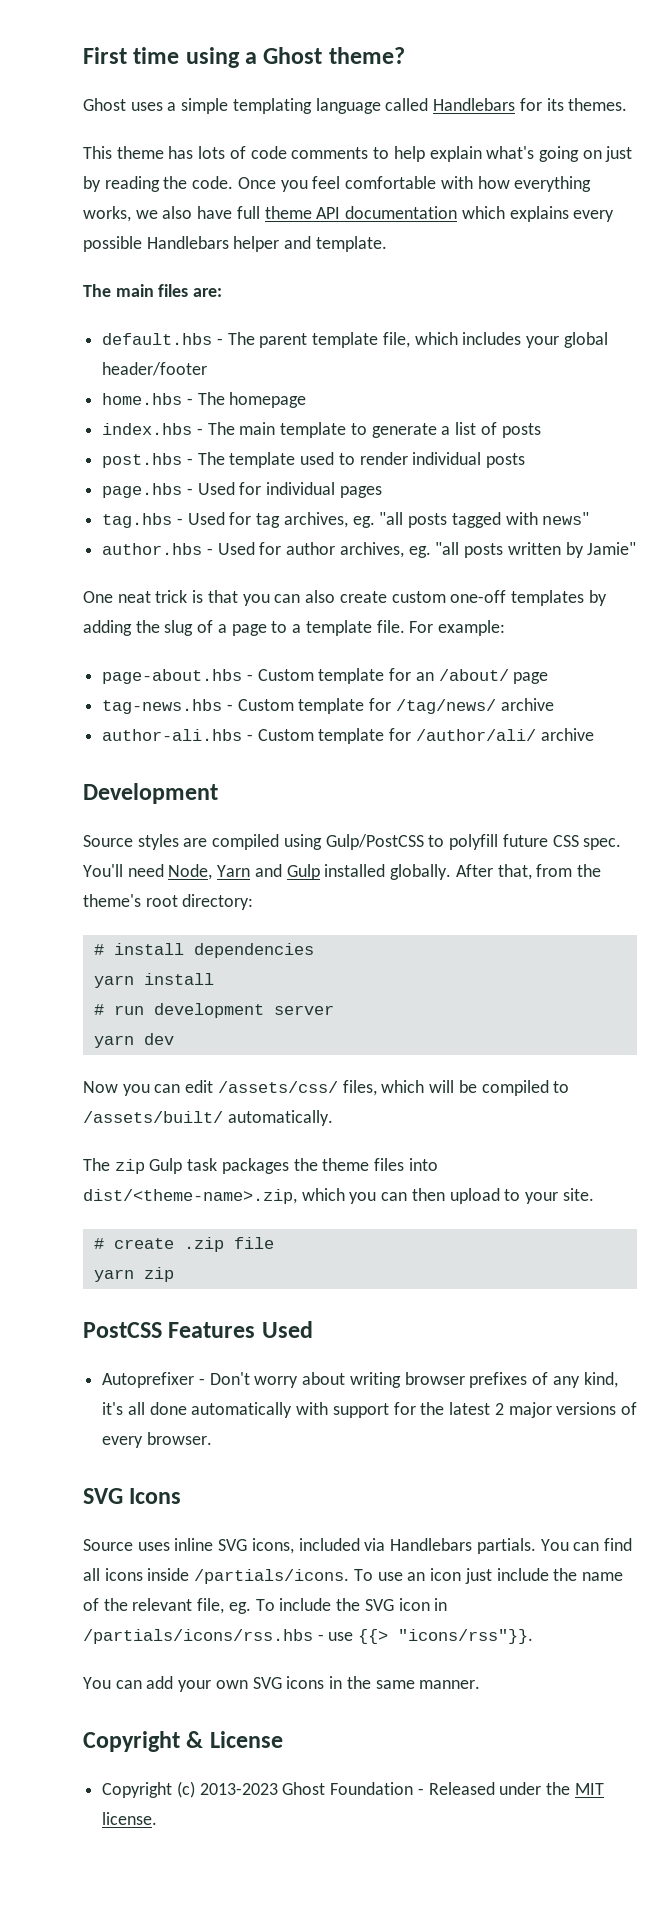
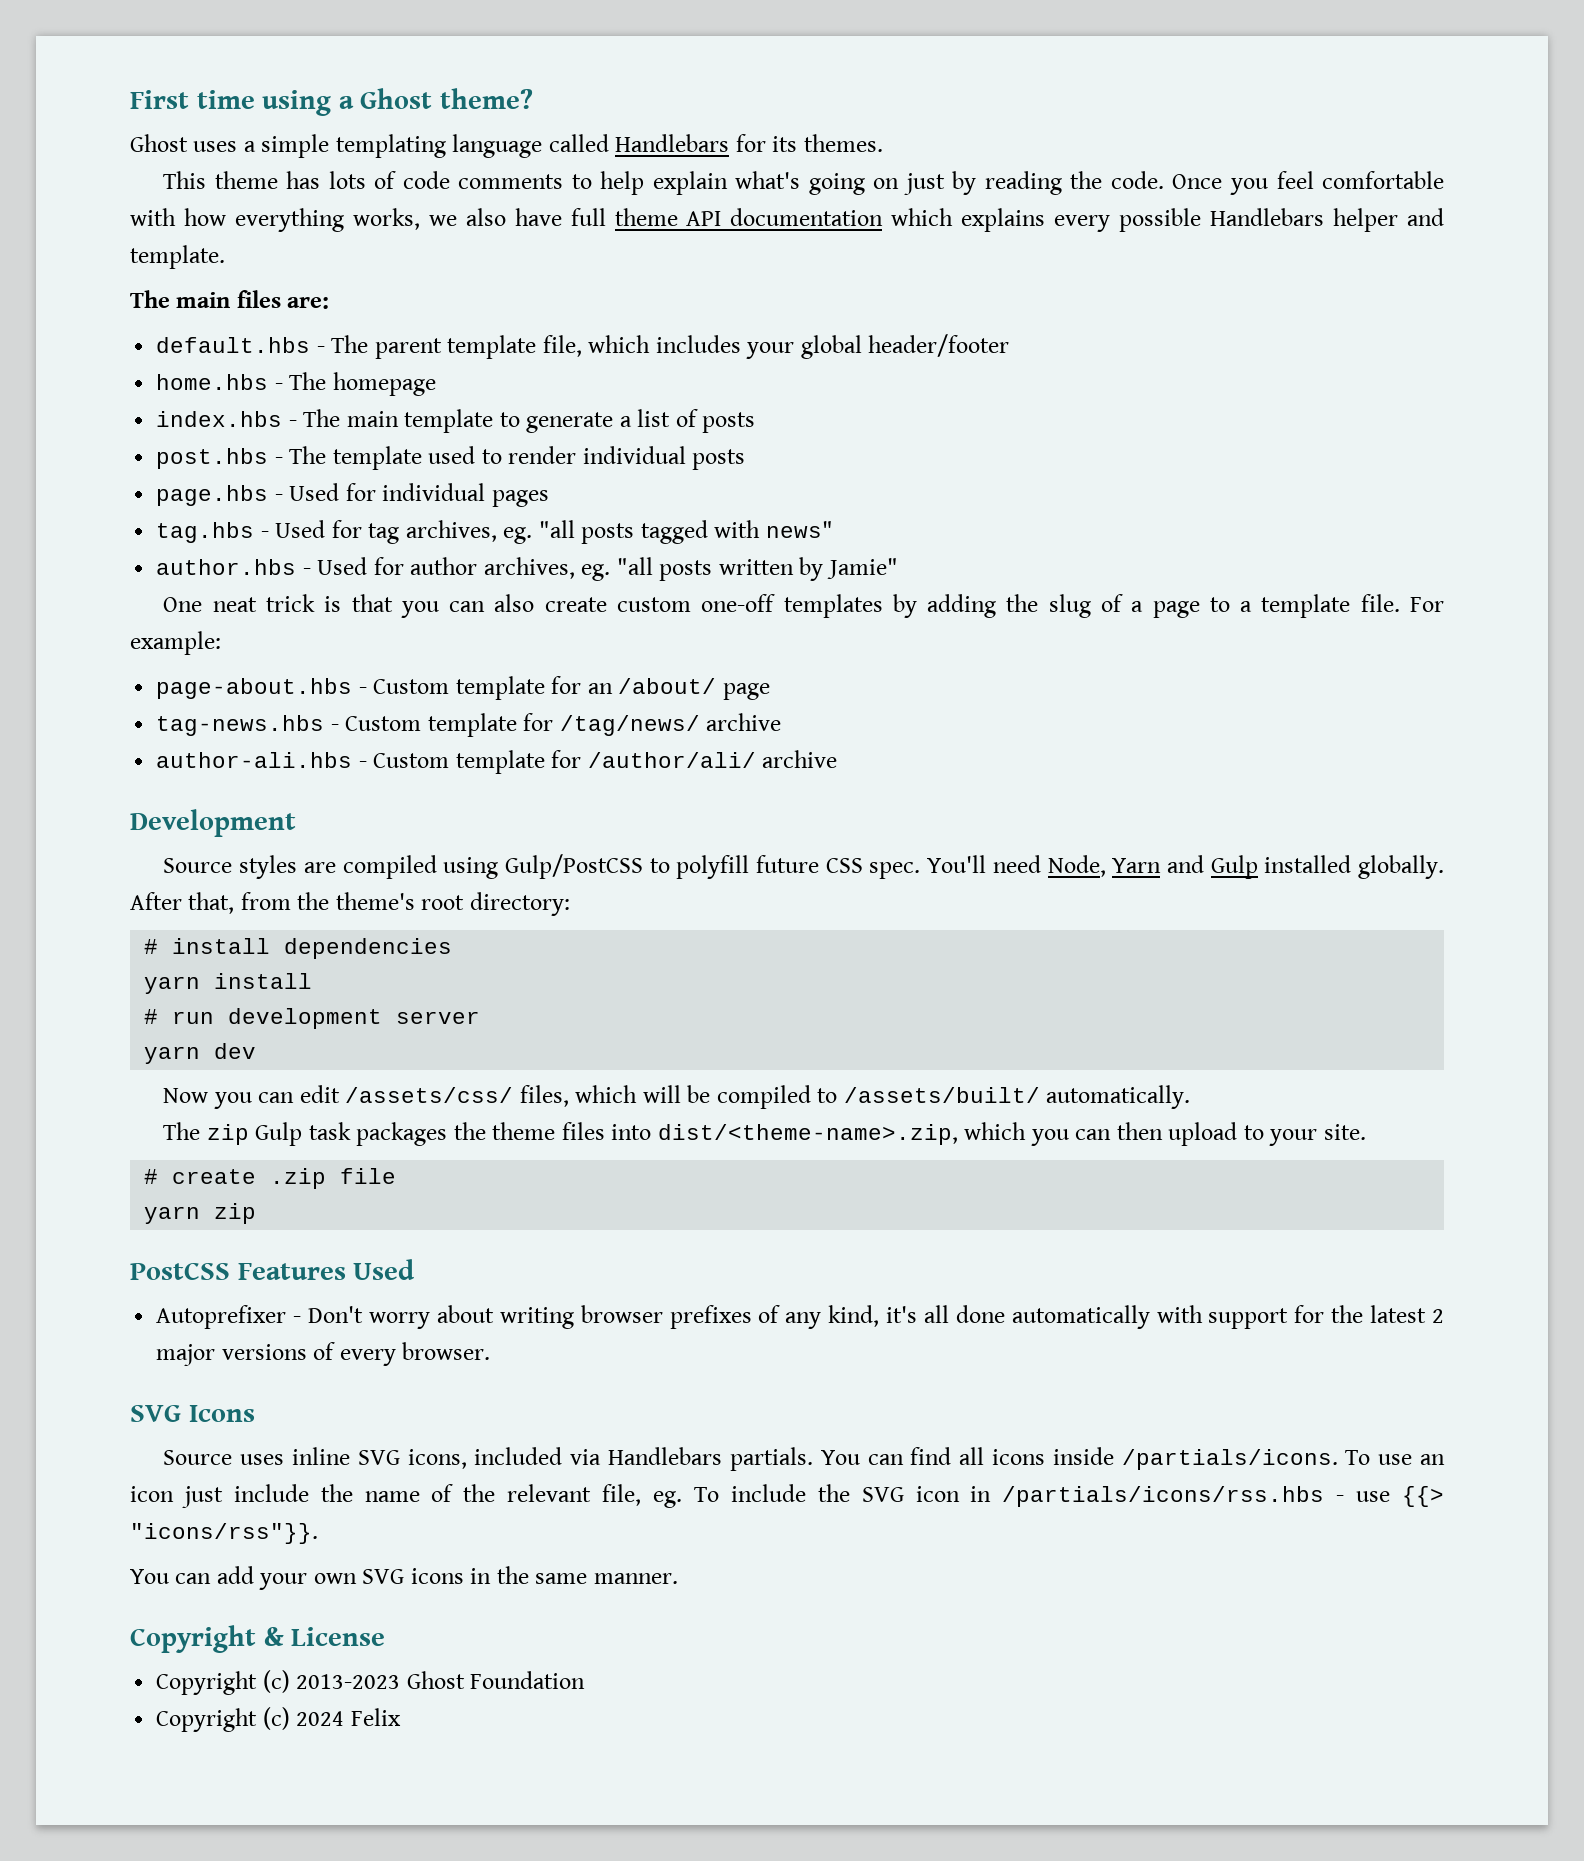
- Copyright (c) 2013-2023 Ghost Foundation - Released under the MIT license.
+ Copyright (c) 2013-2023 Ghost Foundation
+ Copyright (c) 2024 Felix

